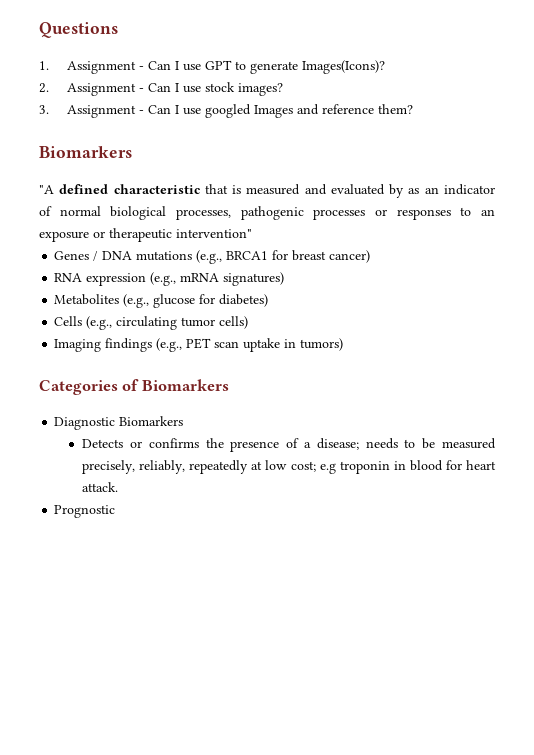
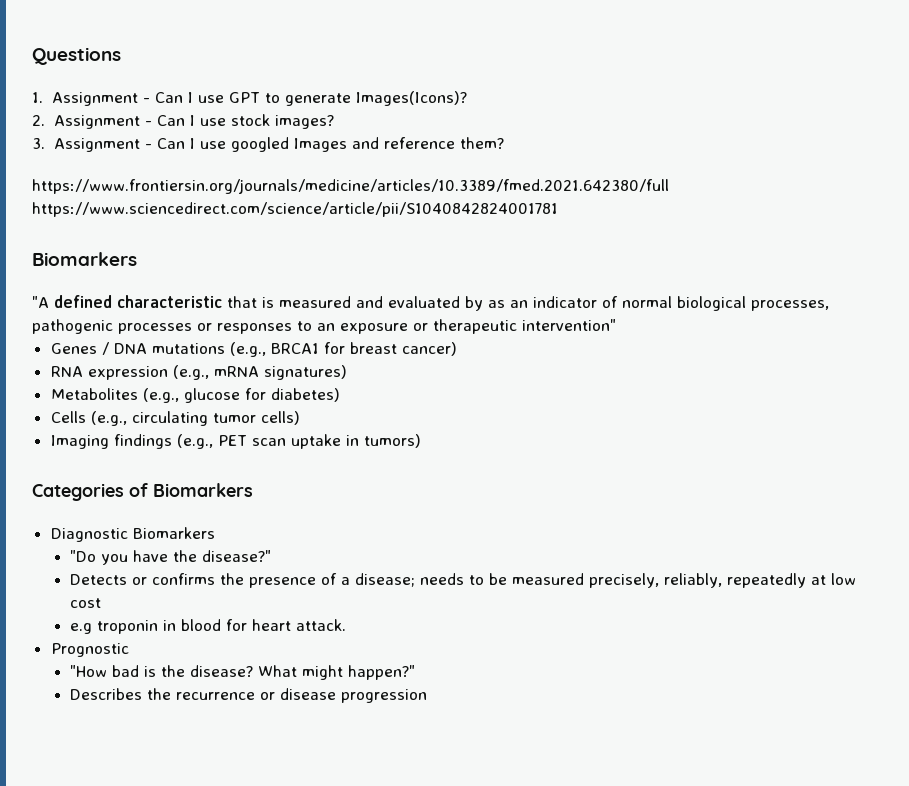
+ https://www.frontiersin.org/journals/medicine/articles/10.3389/fmed.2021.642380/full https://www.sciencedirect.com/science/article/pii/S1040842824001781
+ "Do you have the disease?"
- Detects or confirms the presence of a disease; needs to be measured precisely, reliably, repeatedly at low cost; e.g troponin in blood for heart attack.
+ Detects or confirms the presence of a disease; needs to be measured precisely, reliably, repeatedly at low cost
+ e.g troponin in blood for heart attack.
+ "How bad is the disease? What might happen?"
+ Describes the recurrence or disease progression

